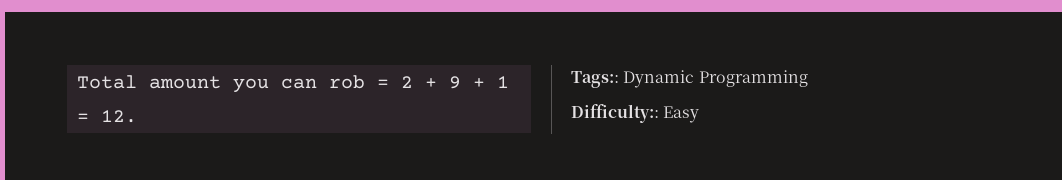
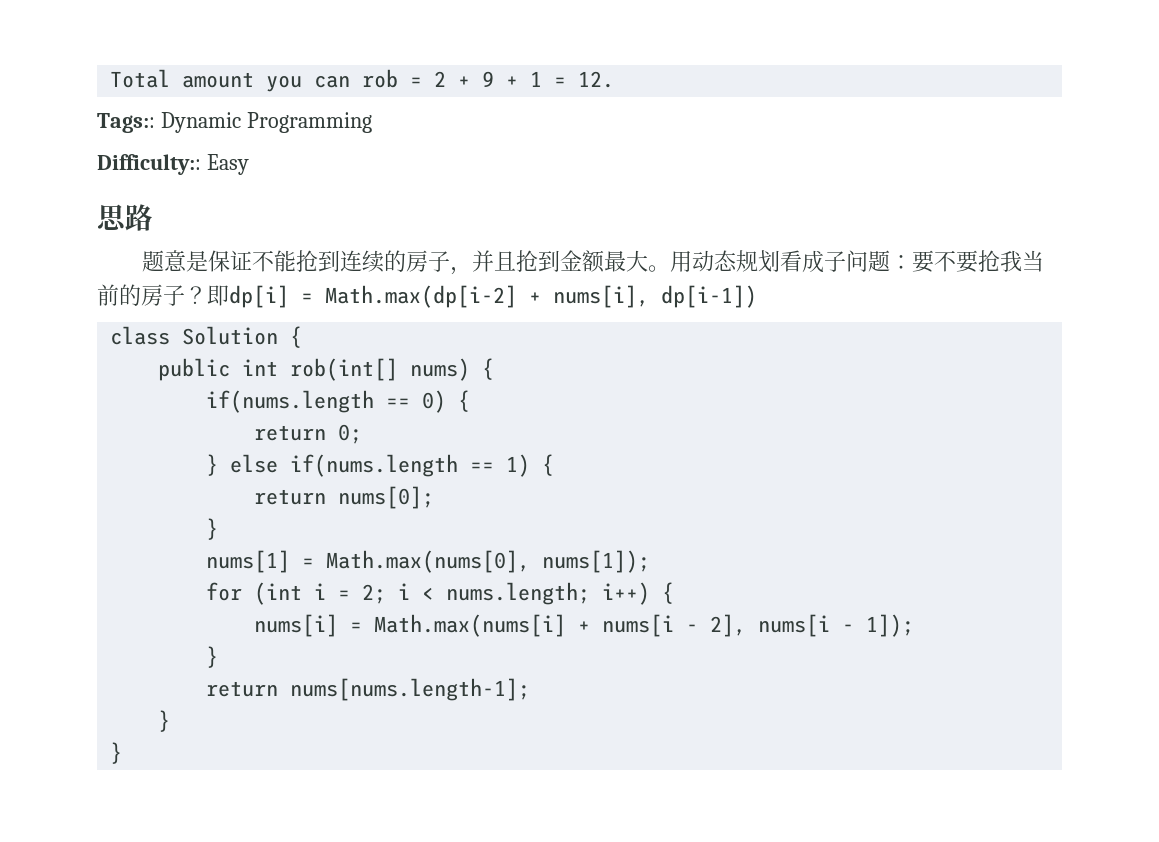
+ 思路
+ 题意是保证不能抢到连续的房子，并且抢到金额最大。用动态规划看成子问题：要不要抢我当前的房子？即dp[i] = Math.max(dp[i-2] + nums[i], dp[i-1])
+ class Solution {
+ public int rob(int[] nums) {
+ if(nums.length == 0) {
+ return 0;
+ } else if(nums.length == 1) {
+ return nums[0];
+ }
+ nums[1] = Math.max(nums[0], nums[1]);
+ for (int i = 2; i < nums.length; i++) {
+ nums[i] = Math.max(nums[i] + nums[i - 2], nums[i - 1]);
+ }
+ return nums[nums.length-1];
+ }
+ }

